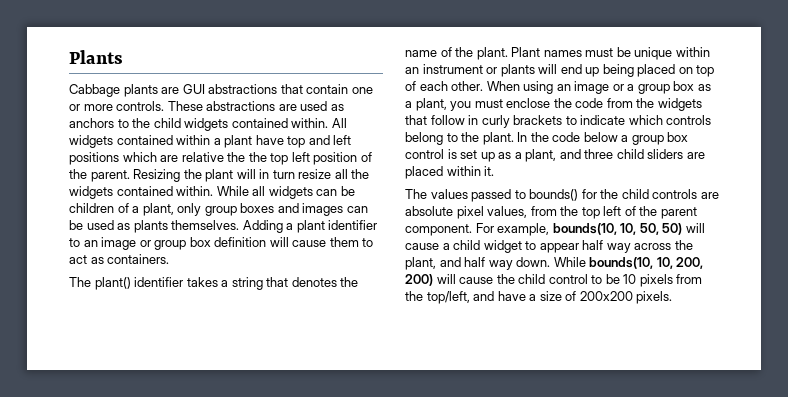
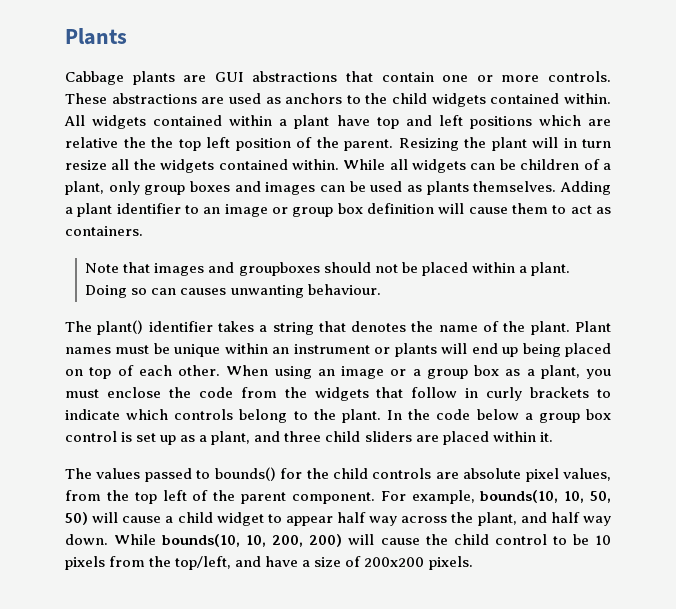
+ Note that images and groupboxes should not be placed within a plant. Doing so can causes unwanting behaviour.

